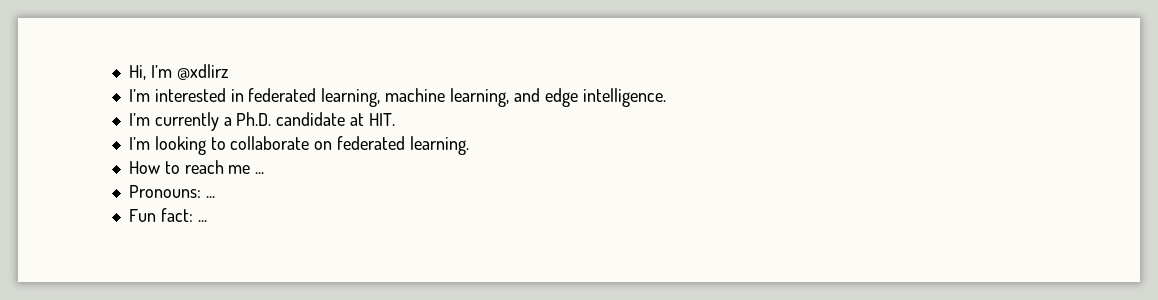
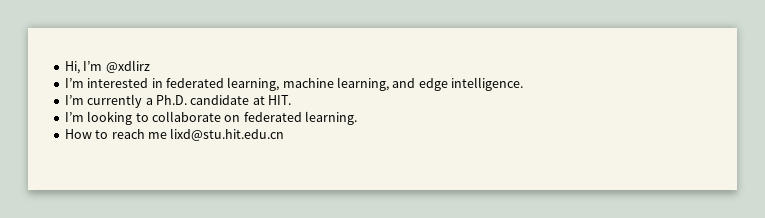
- How to reach me ...
- Pronouns: ...
- Fun fact: ...
+ How to reach me lixd@stu.hit.edu.cn

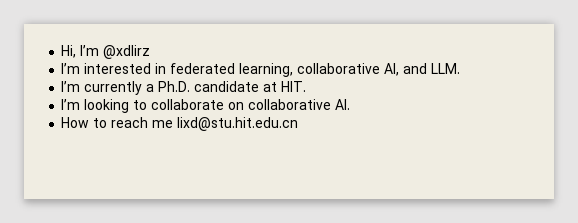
- I’m interested in federated learning, machine learning, and edge intelligence.
+ I’m interested in federated learning, collaborative AI, and LLM.
- I’m looking to collaborate on federated learning.
+ I’m looking to collaborate on collaborative AI.

